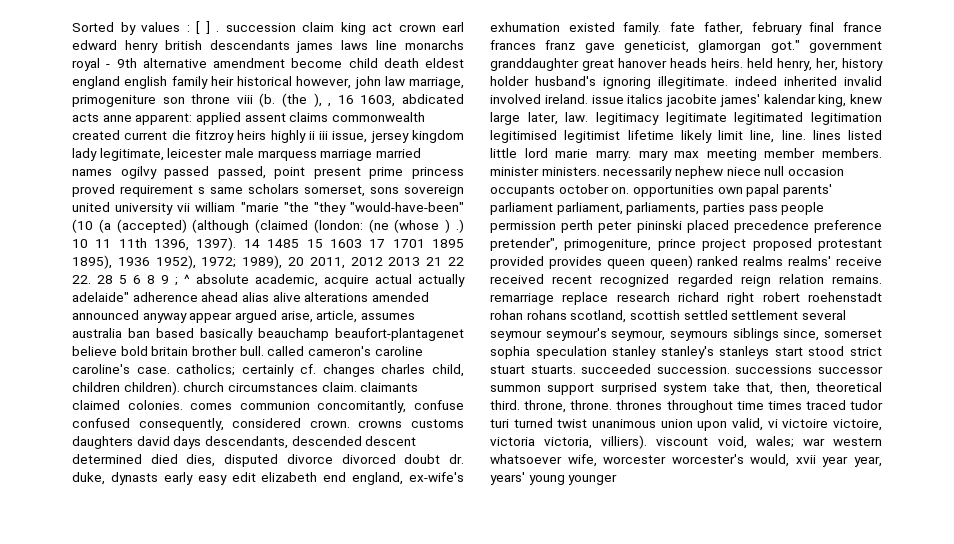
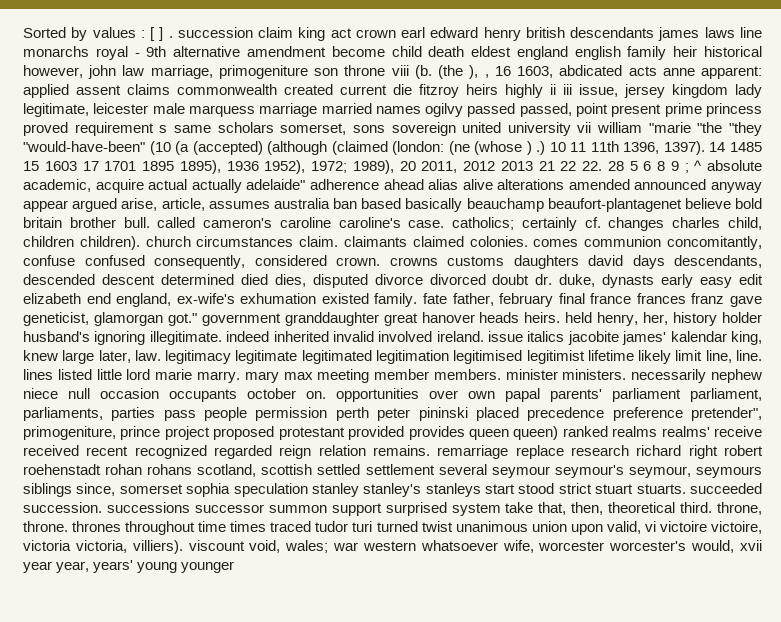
- certainly cf. changes charles child, children children). church circumstances claim. claimants claimed colonies. comes communion concomitantly, confuse confused consequently, considered crown. crowns customs daughters david days descendants, descended descent determined died dies, disputed divorce divorced doubt dr. duke, dynasts early easy edit elizabeth end england, ex-wife's exhumation existed family. fate father, february final france frances franz gave geneticist, glamorgan got." government granddaughter great hanover heads heirs. held henry, her, history holder husband's ignoring illegitimate. indeed inherited invalid involved ireland. issue italics jacobite james' kalendar king, knew large later, law. legitimacy legitimate legitimated legitimation legitimised legitimist lifetime likely limit line, line. lines listed little lord marie marry. mary max meeting member members. minister ministers. necessarily nephew niece null occasion occupants october on. opportunities own papal parents' parliament parliament, parliaments, parties pass people permission perth peter pininski placed precedence preference pretender", primogeniture, prince project proposed protestant provided provides queen queen) ranked realms realms' receive received recent recognized regarded reign relation remains. remarriage replace research richard right robert roehenstadt rohan rohans scotland, scottish settled settlement several seymour seymour's seymour, seymours siblings since, somerset sophia speculation stanley stanley's stanleys start stood strict stuart stuarts. succeeded succession. successions successor summon support surprised system take that, then, theoretical third. throne, throne. thrones throughout time times traced tudor turi turned twist unanimous union upon valid, vi victoire victoire, victoria victoria, villiers). viscount void, wales;
+ certainly cf. changes charles child, children children). church circumstances claim. claimants claimed colonies. comes communion concomitantly, confuse confused consequently, considered crown. crowns customs daughters david days descendants, descended descent determined died dies, disputed divorce divorced doubt dr. duke, dynasts early easy edit elizabeth end england, ex-wife's exhumation existed family. fate father, february final france frances franz gave geneticist, glamorgan got." government granddaughter great hanover heads heirs. held henry, her, history holder husband's ignoring illegitimate. indeed inherited invalid involved ireland. issue italics jacobite james' kalendar king, knew large later, law. legitimacy legitimate legitimated legitimation legitimised legitimist lifetime likely limit line, line. lines listed little lord marie marry. mary max meeting member members. minister ministers. necessarily nephew niece null occasion occupants october on. opportunities over own papal parents' parliament parliament, parliaments, parties pass people permission perth peter pininski placed precedence preference pretender", primogeniture, prince project proposed protestant provided provides queen queen) ranked realms realms' receive received recent recognized regarded reign relation remains. remarriage replace research richard right robert roehenstadt rohan rohans scotland, scottish settled settlement several seymour seymour's seymour, seymours siblings since, somerset sophia speculation stanley stanley's stanleys start stood strict stuart stuarts. succeeded succession. successions successor summon support surprised system take that, then, theoretical third. throne, throne. thrones throughout time times traced tudor turi turned twist unanimous union upon valid, vi victoire victoire, victoria victoria, villiers). viscount void, wales;

